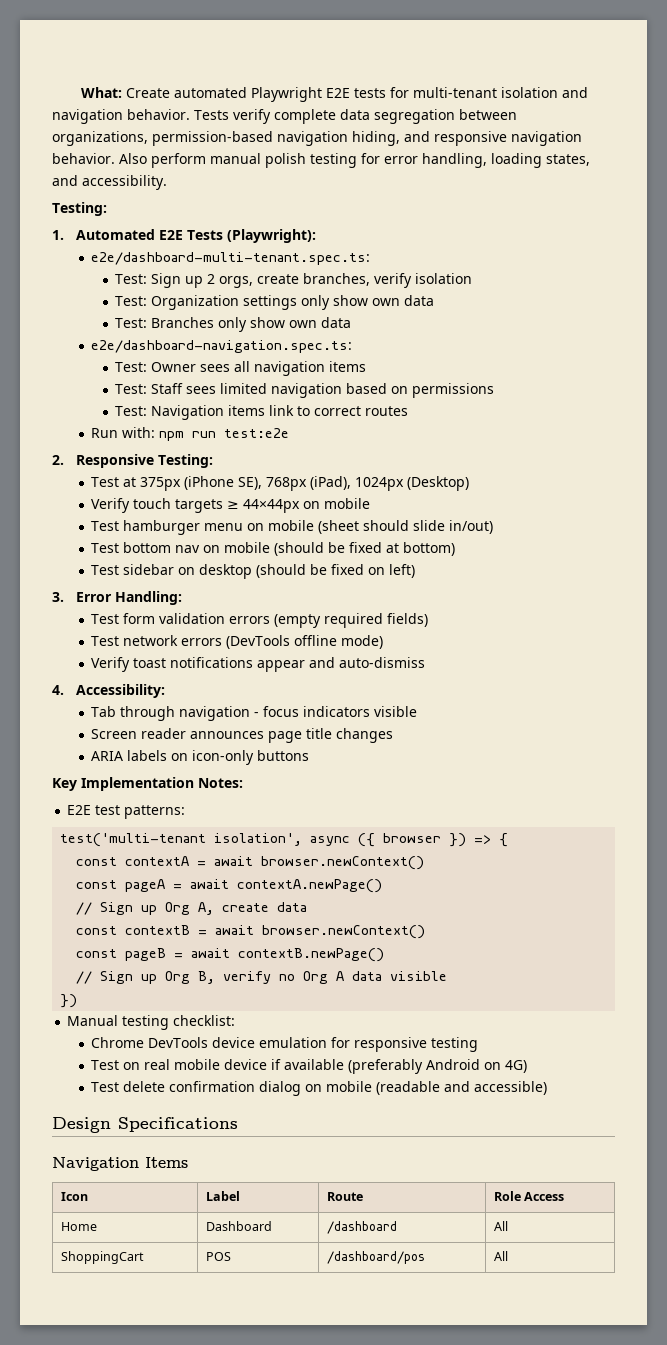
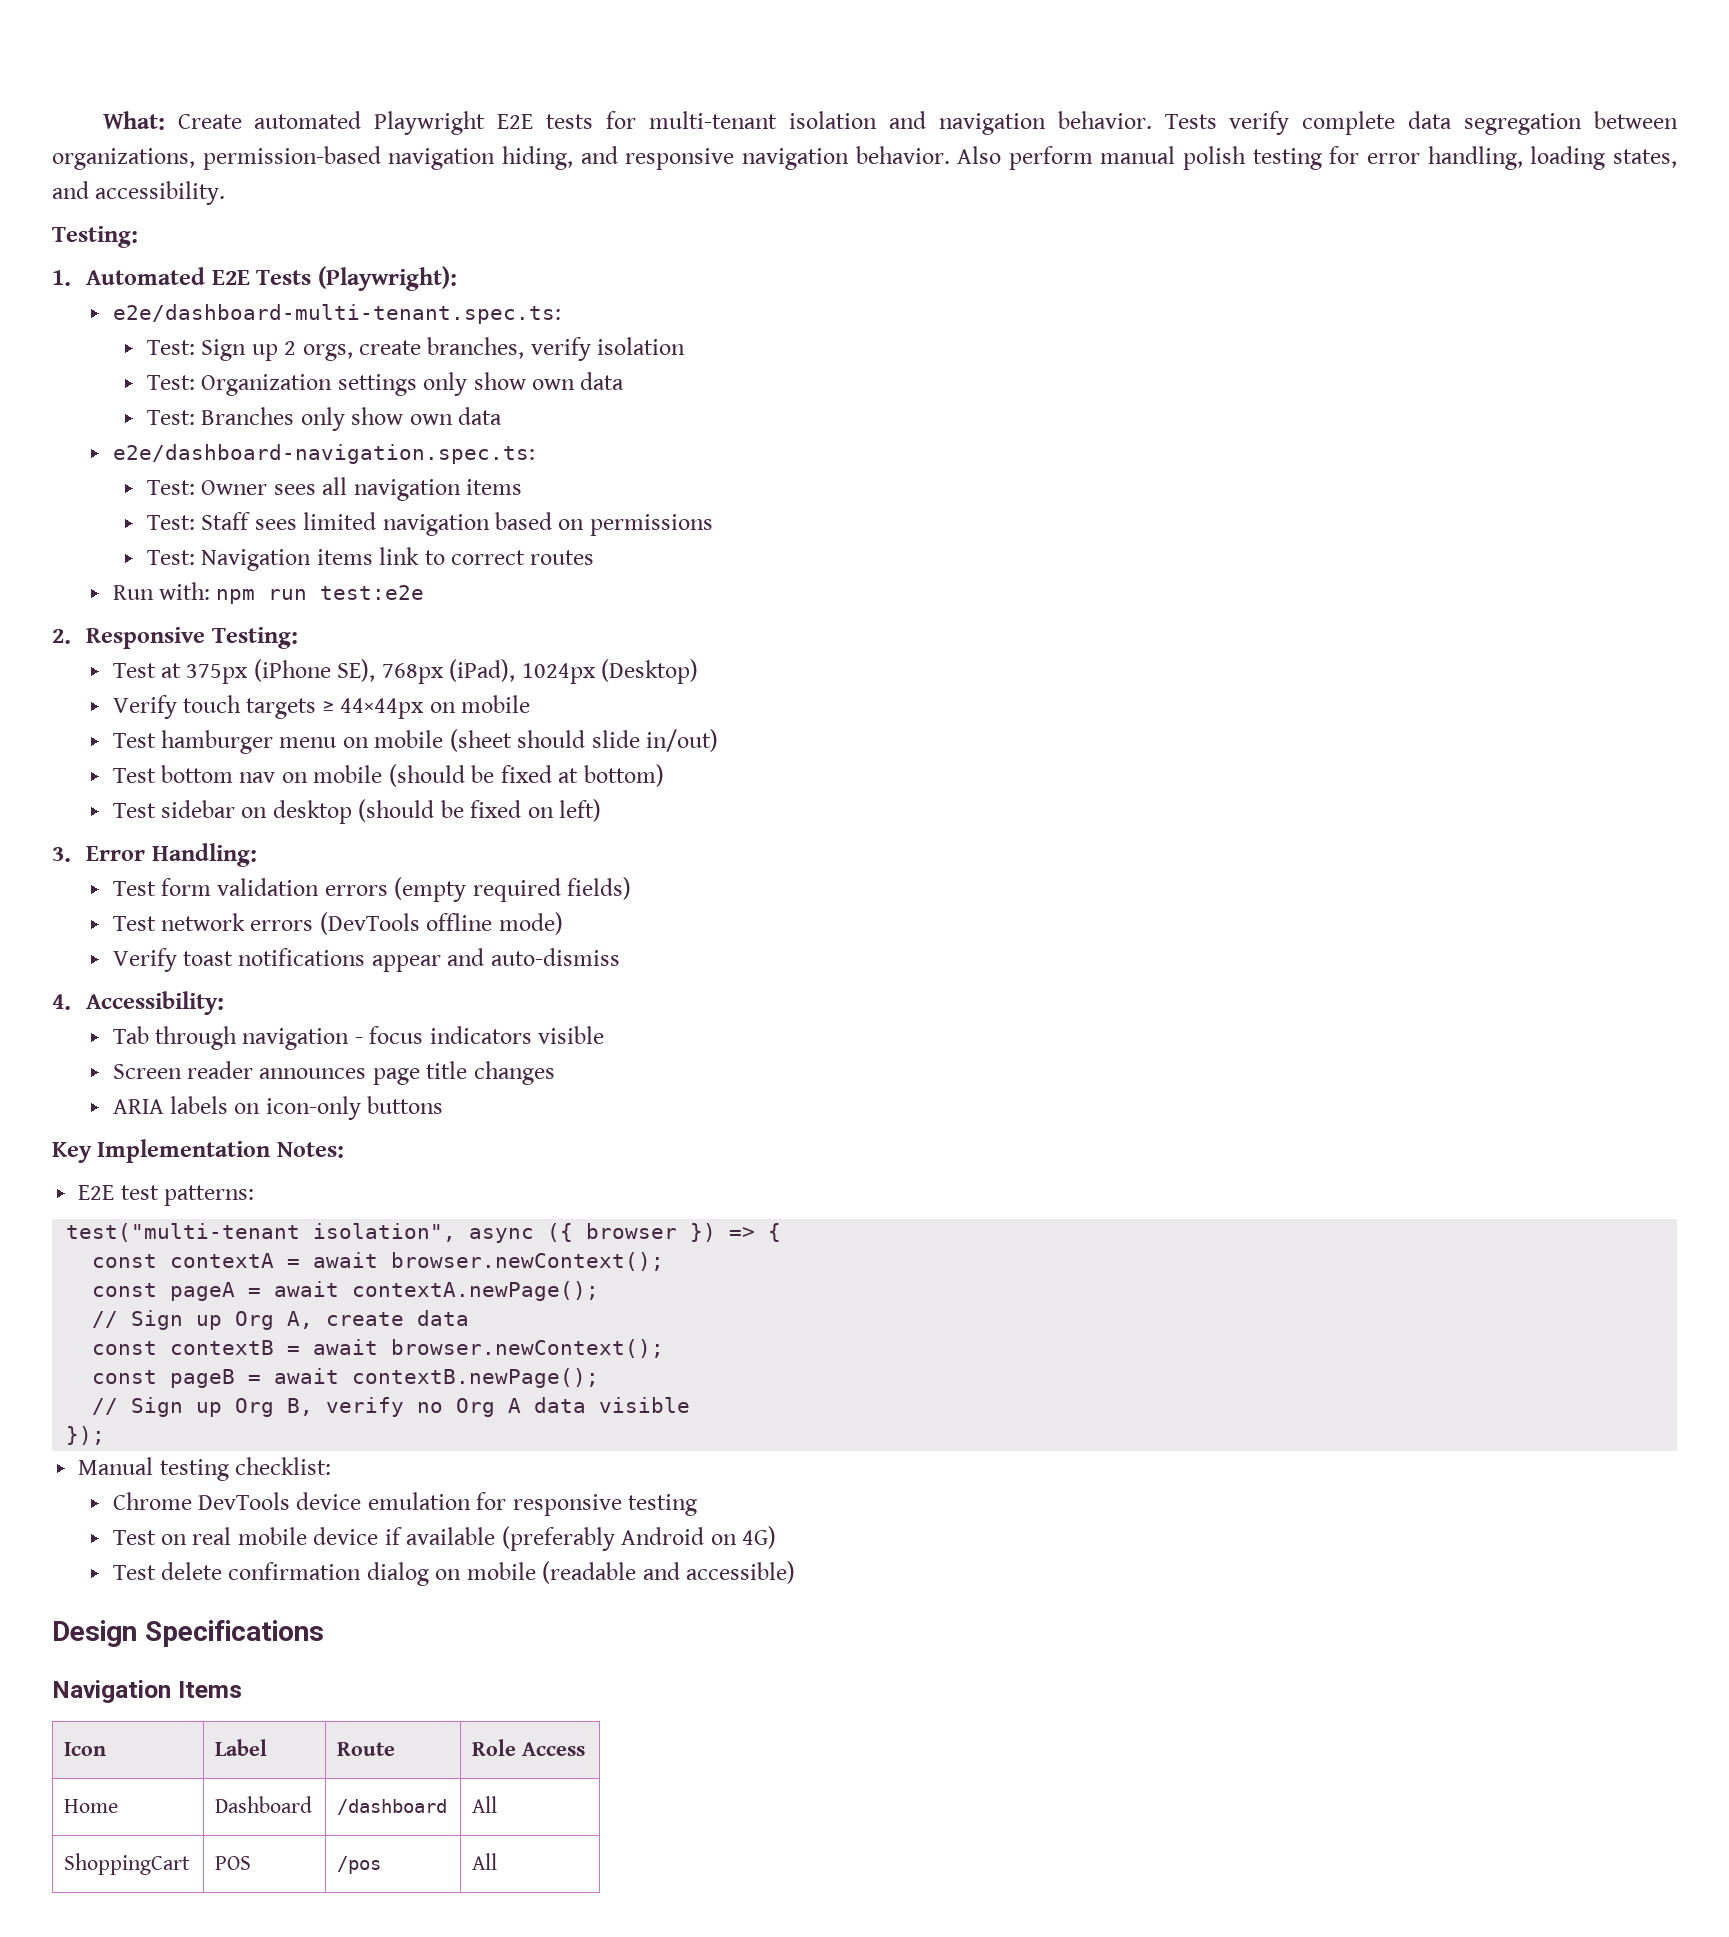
- test('multi-tenant isolation', async ({ browser }) => {
+ test("multi-tenant isolation", async ({ browser }) => {
- const contextA = await browser.newContext()
+ const contextA = await browser.newContext();
- const pageA = await contextA.newPage()
+ const pageA = await contextA.newPage();
- const contextB = await browser.newContext()
+ const contextB = await browser.newContext();
- const pageB = await contextB.newPage()
+ const pageB = await contextB.newPage();
  // Sign up Org B, verify no Org A data visible
- })
+ });
- ShoppingCart | POS | /dashboard/pos | All
+ ShoppingCart | POS | /pos | All

